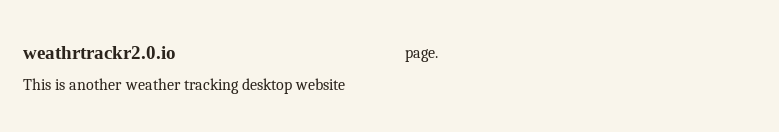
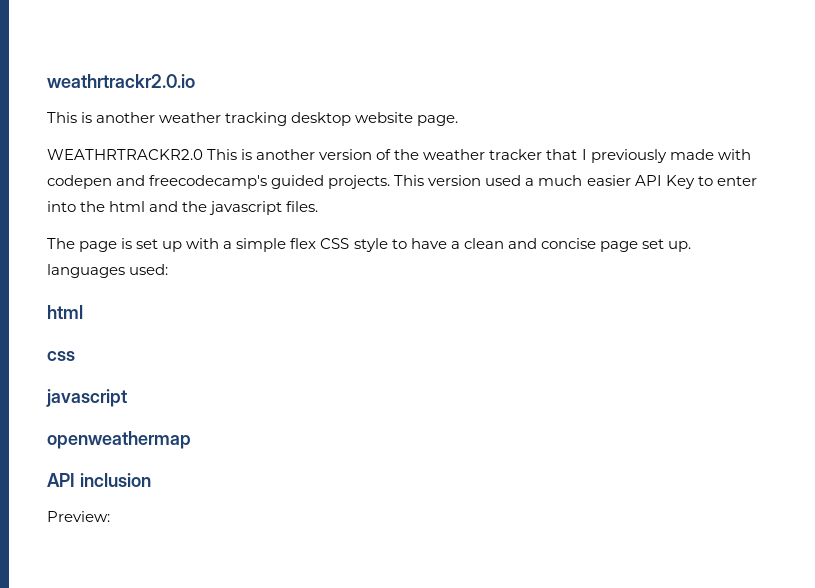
+ WEATHRTRACKR2.0 This is another version of the weather tracker that I previously made with codepen and freecodecamp's guided projects. This version used a much easier API Key to enter into the html and the javascript files.
+ The page is set up with a simple flex CSS style to have a clean and concise page set up. languages used:
+ html
+ css
+ javascript
+ openweathermap
+ API inclusion
+ Preview:

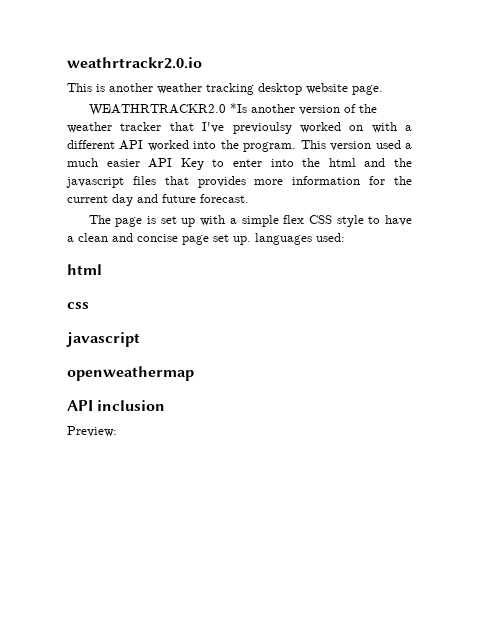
- WEATHRTRACKR2.0 This is another version of the weather tracker that I previously made with codepen and freecodecamp's guided projects.
+ WEATHRTRACKR2.0 *Is another version of the weather tracker that I've previoulsy worked on with a different API worked into the program.
- This version used a much easier API Key to enter into the html and the javascript files.
+ This version used a much easier API Key to enter into the html and the javascript files that provides more information for the current day and future forecast.

